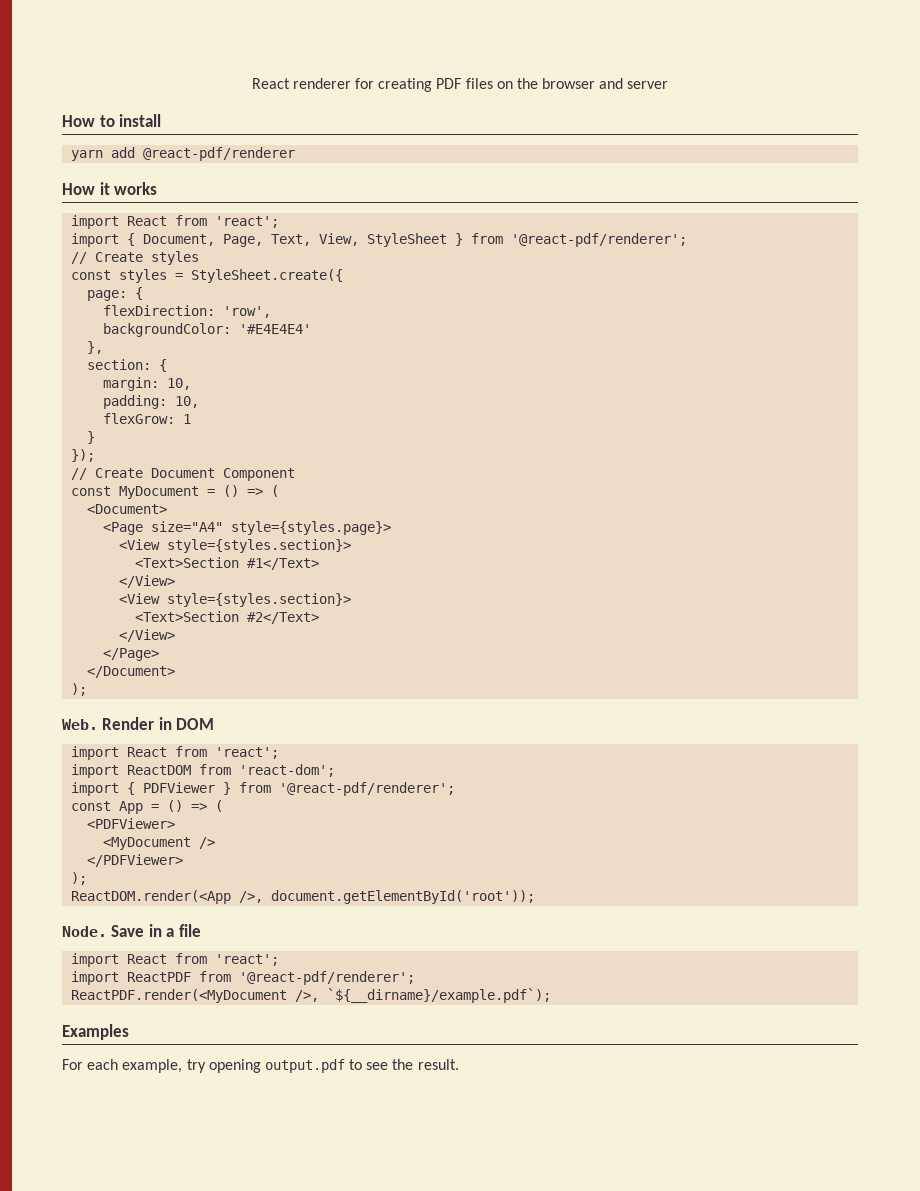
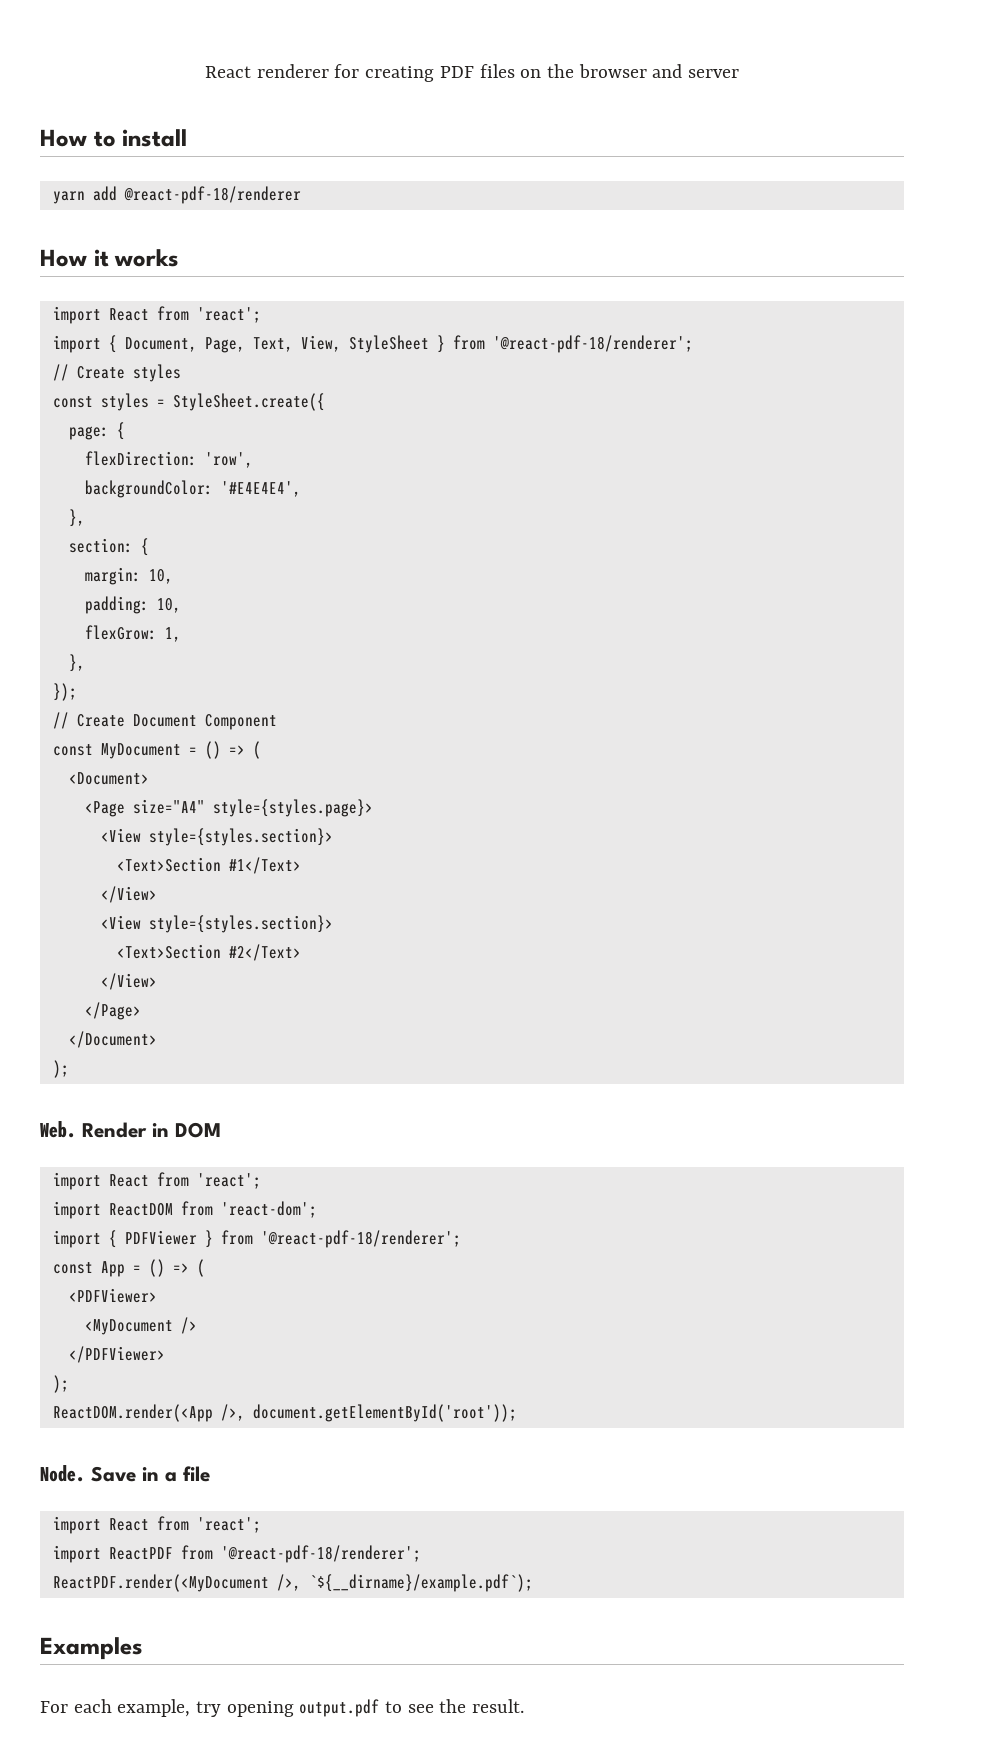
- yarn add @react-pdf/renderer
+ yarn add @react-pdf-18/renderer
- import { Document, Page, Text, View, StyleSheet } from '@react-pdf/renderer';
+ import { Document, Page, Text, View, StyleSheet } from '@react-pdf-18/renderer';
- backgroundColor: '#E4E4E4'
+ backgroundColor: '#E4E4E4',
- flexGrow: 1
- }
+ flexGrow: 1,
+ },
- import { PDFViewer } from '@react-pdf/renderer';
+ import { PDFViewer } from '@react-pdf-18/renderer';
- import ReactPDF from '@react-pdf/renderer';
+ import ReactPDF from '@react-pdf-18/renderer';

